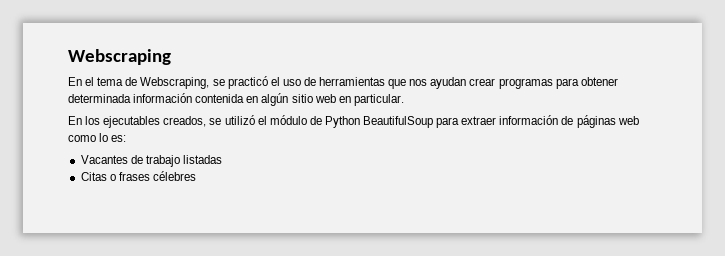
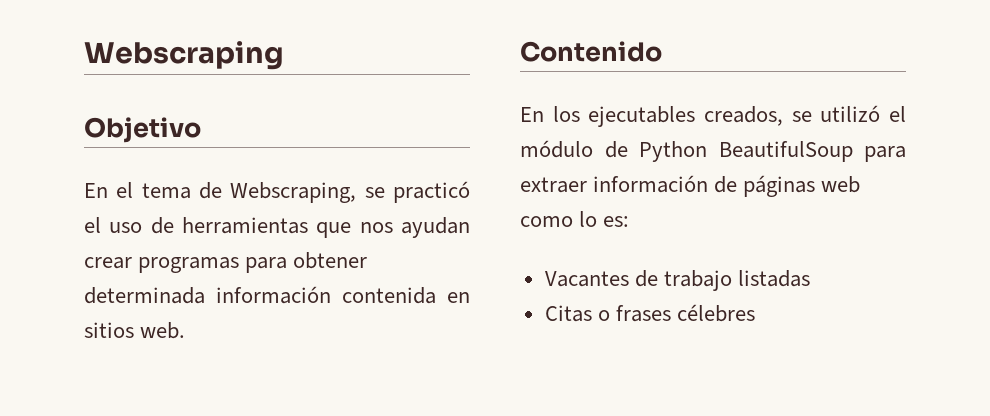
+ Objetivo
- En el tema de Webscraping, se practicó el uso de herramientas que nos ayudan crear programas para obtener determinada información contenida en algún sitio web en particular.
+ En el tema de Webscraping, se practicó el uso de herramientas que nos ayudan crear programas para obtener determinada información contenida en sitios web.
+ Contenido

